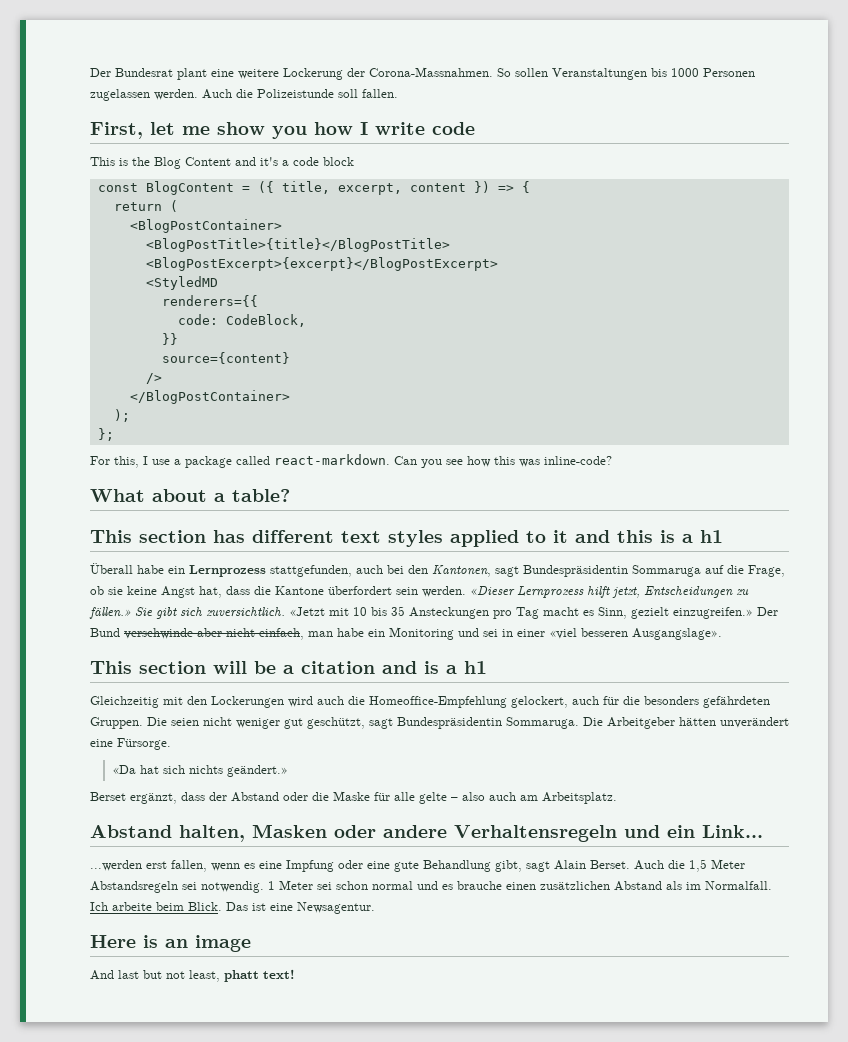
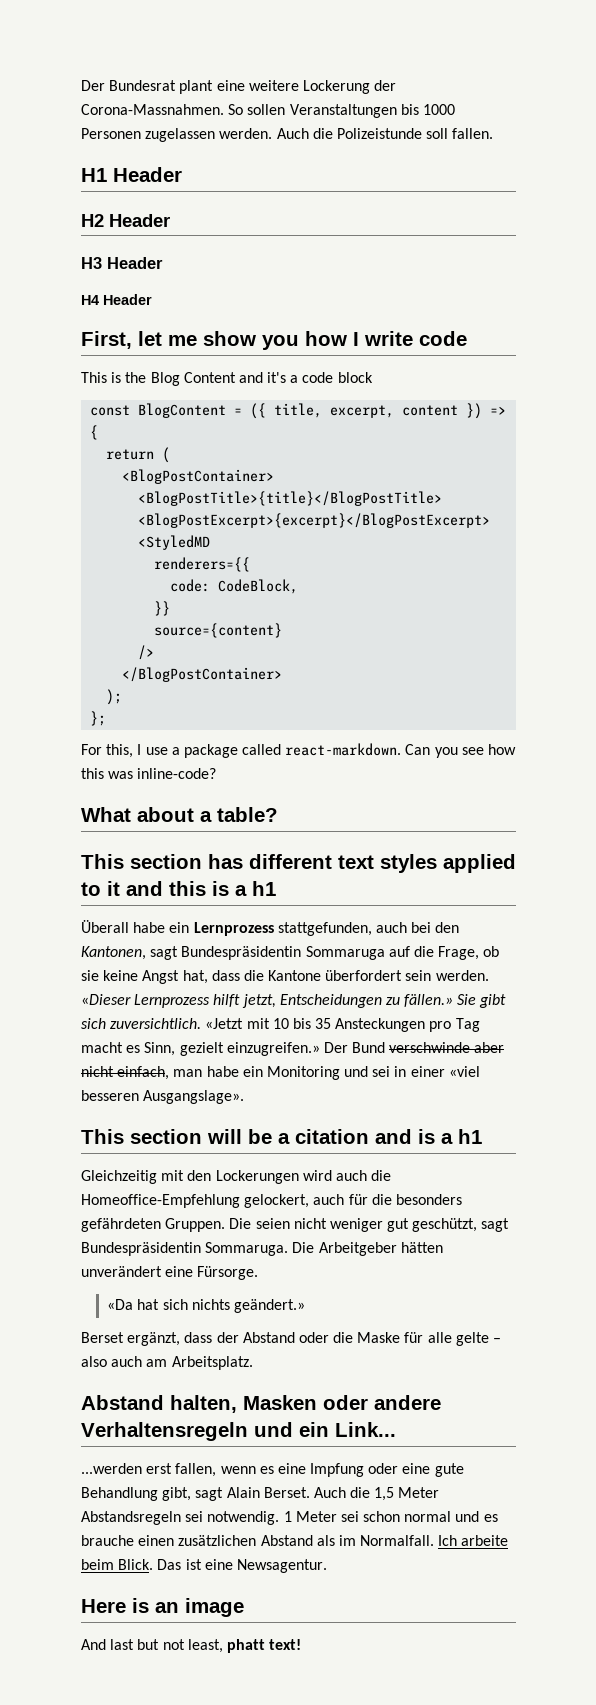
+ H1 Header
+ H2 Header
+ H3 Header
+ H4 Header

